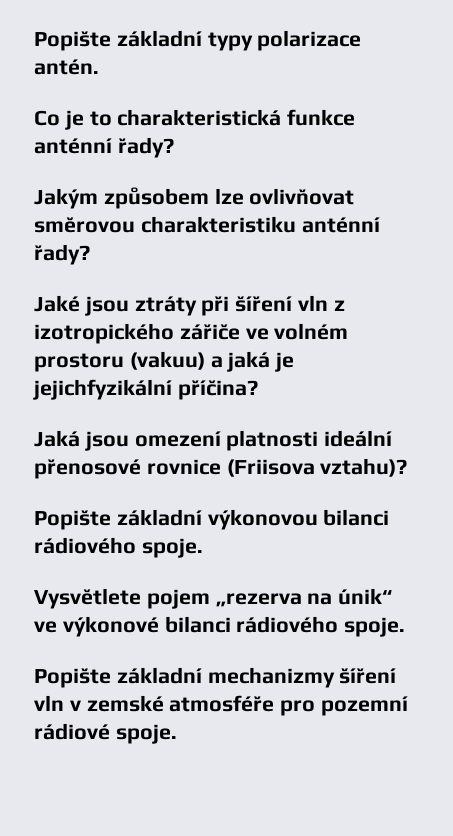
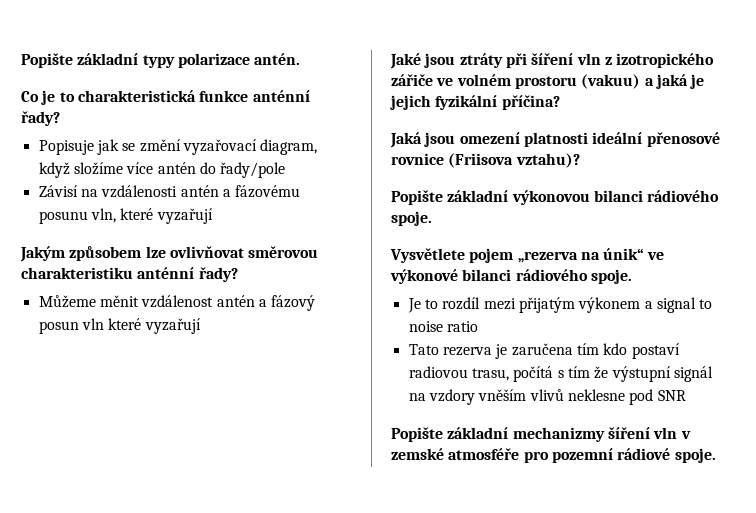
+ Popisuje jak se změní vyzařovací diagram, když složíme více antén do řady/pole
+ Závisí na vzdálenosti antén a fázovému posunu vln, které vyzařují
+ Můžeme měnit vzdálenost antén a fázový posun vln které vyzařují
- Jaké jsou ztráty při šíření vln z izotropického zářiče ve volném prostoru (vakuu) a jaká je jejichfyzikální příčina?
+ Jaké jsou ztráty při šíření vln z izotropického zářiče ve volném prostoru (vakuu) a jaká je jejich fyzikální příčina?
+ Je to rozdíl mezi přijatým výkonem a signal to noise ratio
+ Tato rezerva je zaručena tím kdo postaví radiovou trasu, počítá s tím že výstupní signál na vzdory vněším vlivů neklesne pod SNR

